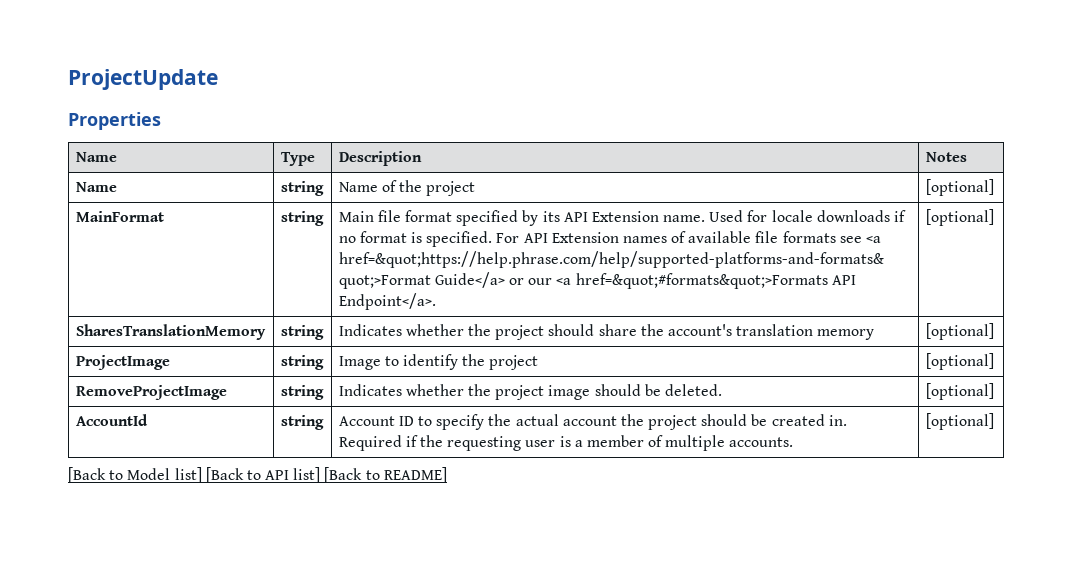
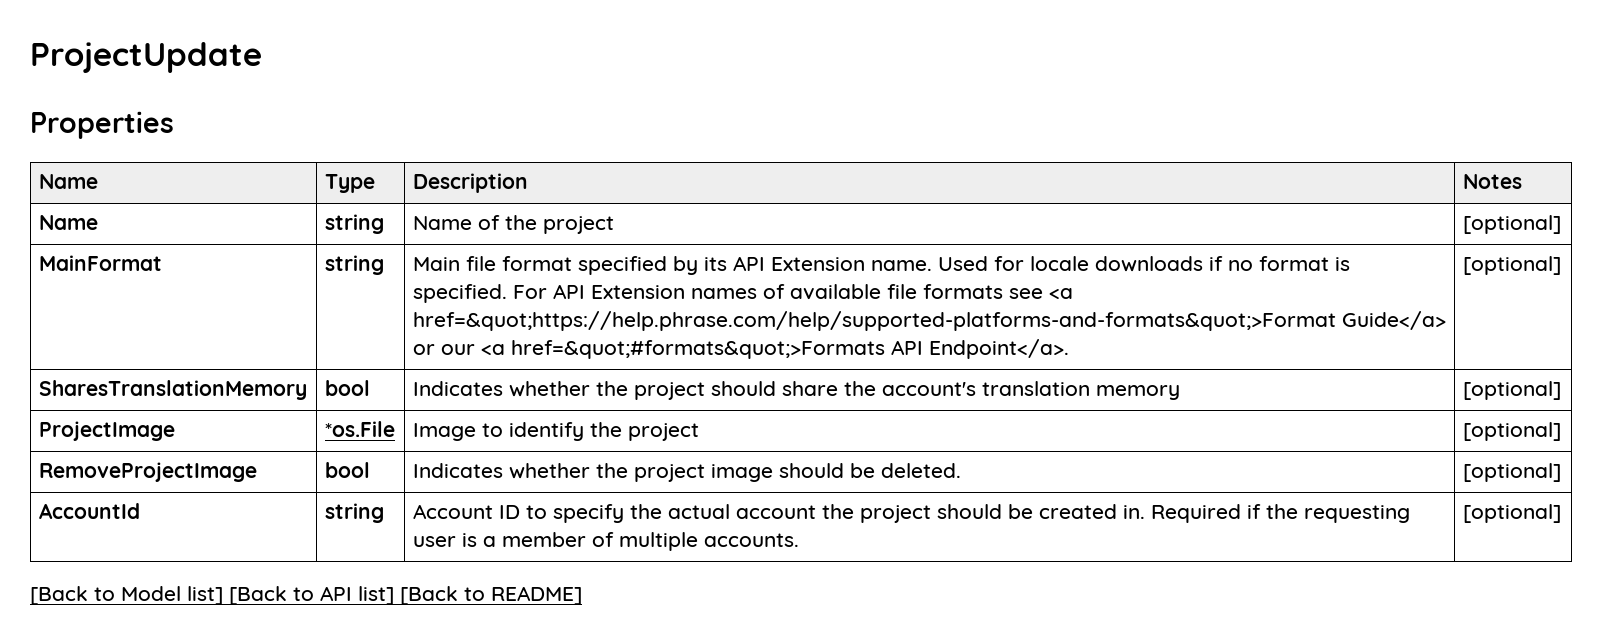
- SharesTranslationMemory | string | Indicates whether the project should share the account's translation memory | [optional]
+ SharesTranslationMemory | bool | Indicates whether the project should share the account's translation memory | [optional]
- ProjectImage | string | Image to identify the project | [optional]
+ ProjectImage | *os.File | Image to identify the project | [optional]
- RemoveProjectImage | string | Indicates whether the project image should be deleted. | [optional]
+ RemoveProjectImage | bool | Indicates whether the project image should be deleted. | [optional]

